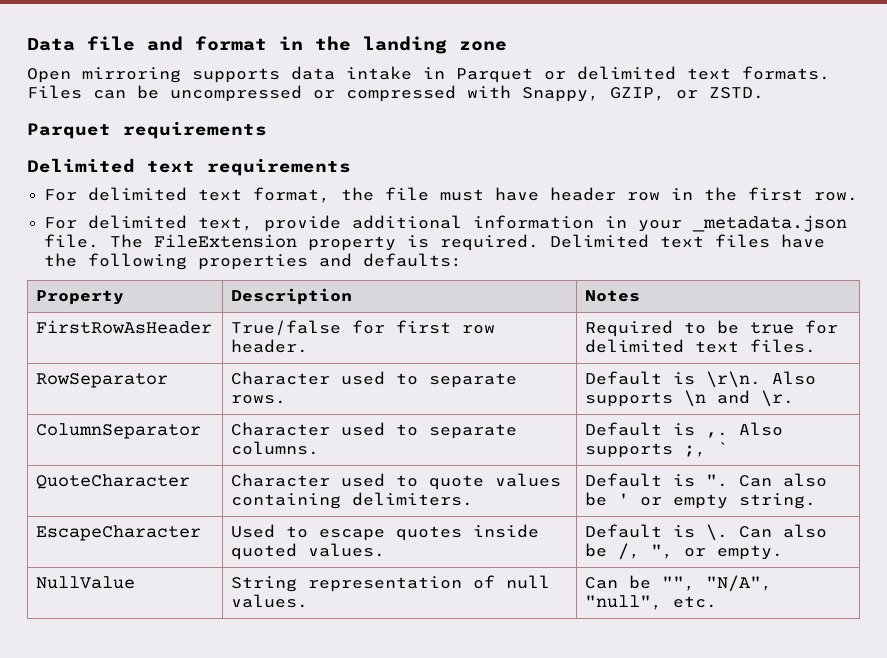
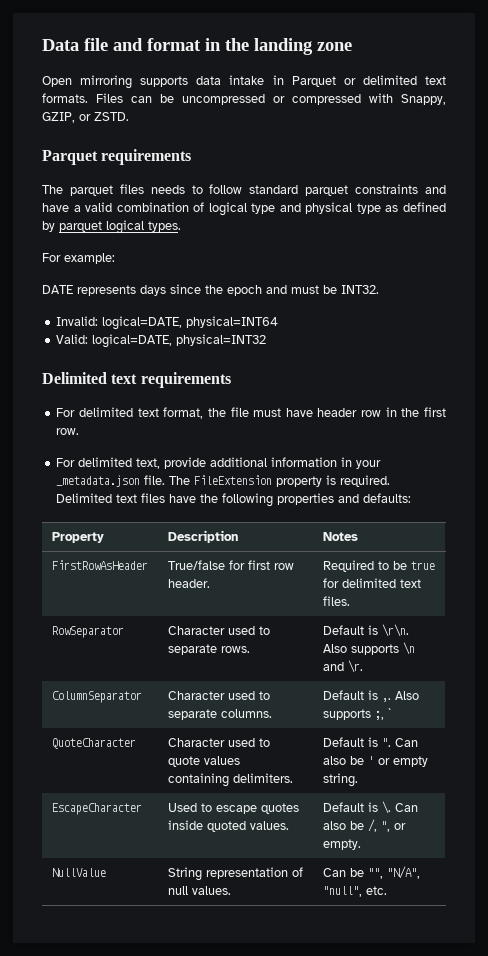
+ The parquet files needs to follow standard parquet constraints and have a valid combination of logical type and physical type as defined by parquet logical types.
+ For example:
+ DATE represents days since the epoch and must be INT32.
+ Invalid: logical=DATE, physical=INT64
+ Valid: logical=DATE, physical=INT32

